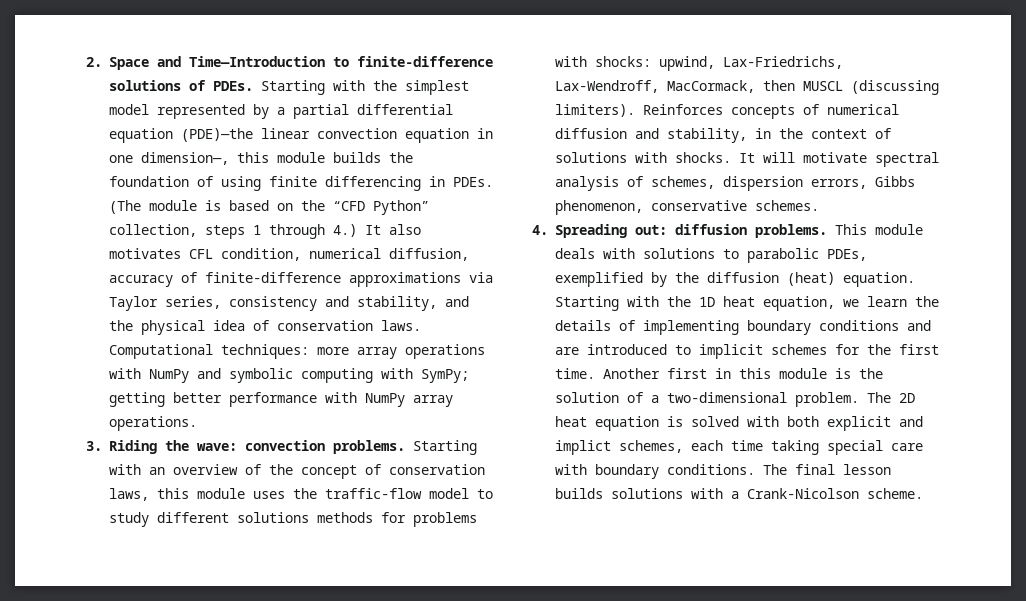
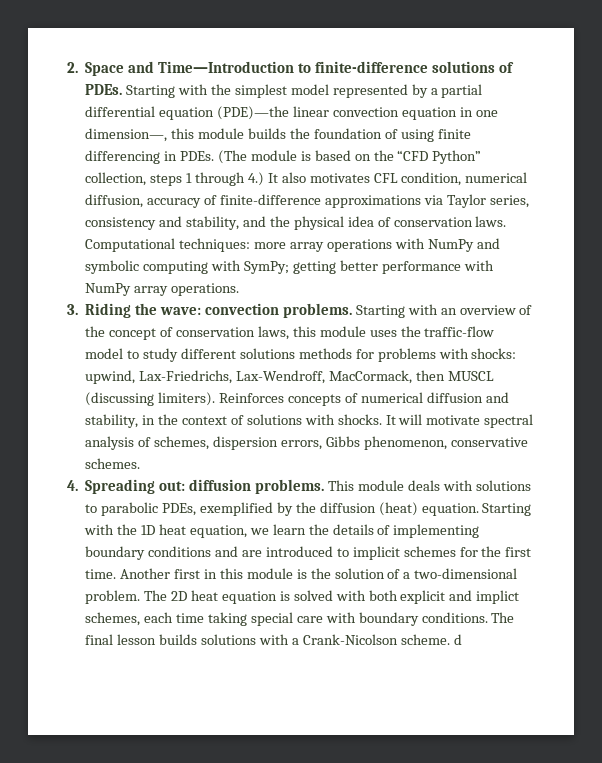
- The final lesson builds solutions with a Crank-Nicolson scheme.
+ The final lesson builds solutions with a Crank-Nicolson scheme. d

